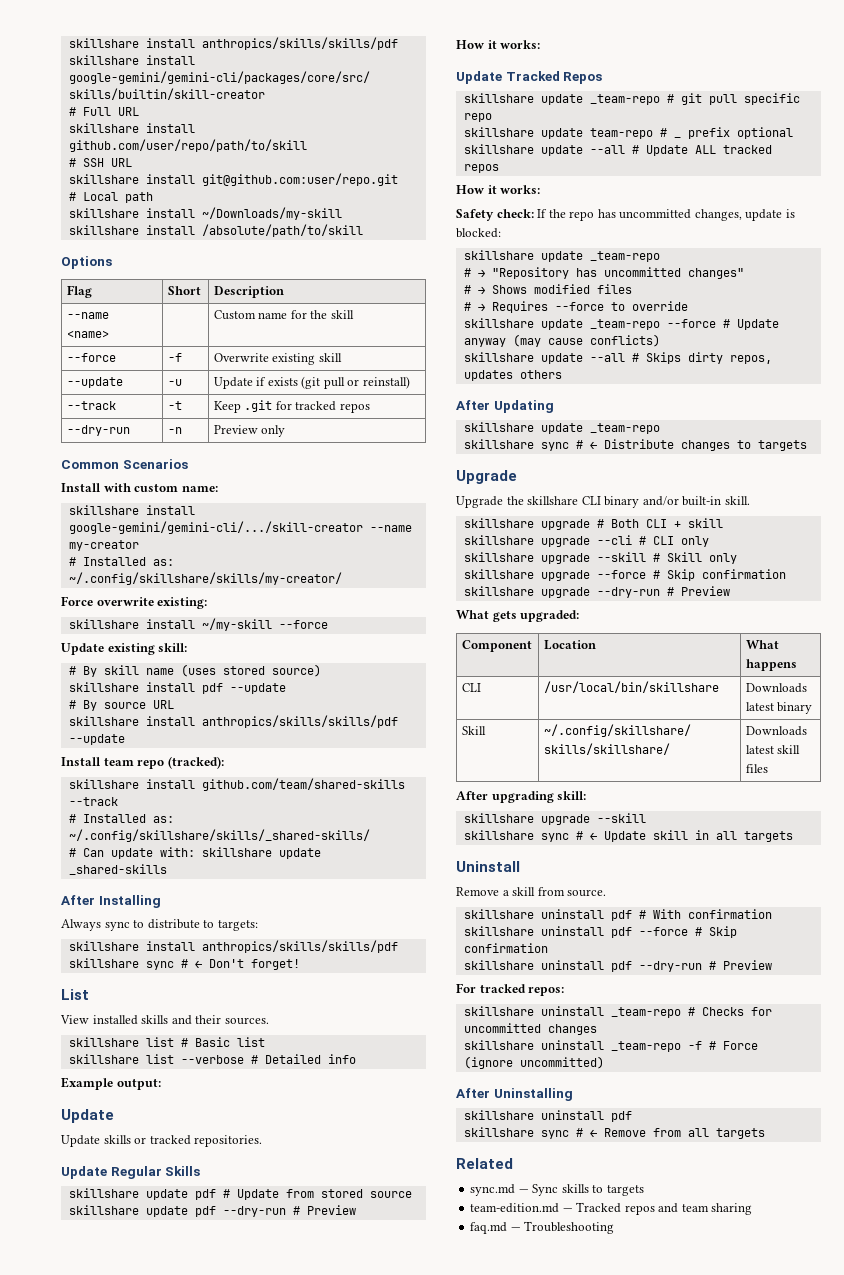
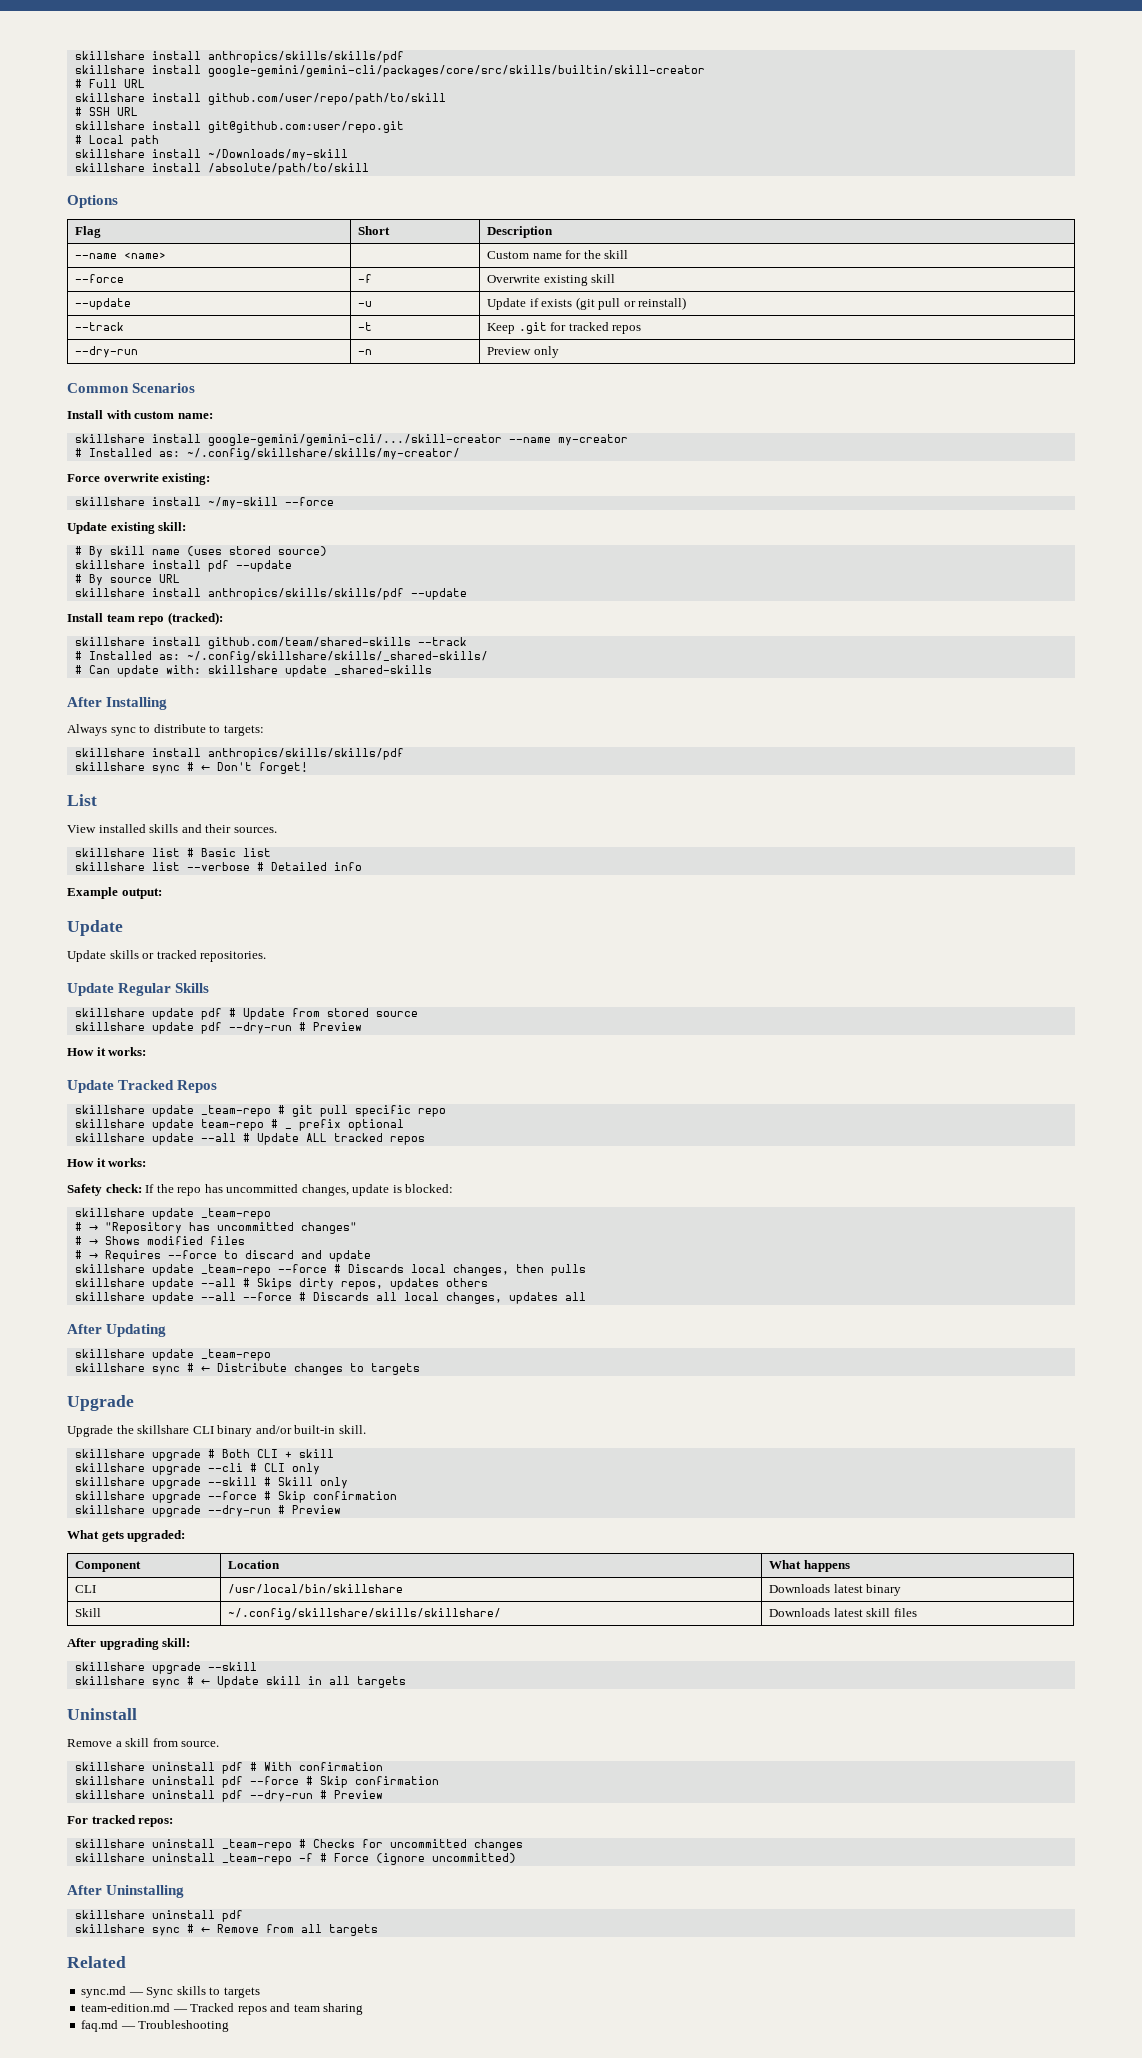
- # → Requires --force to override
+ # → Requires --force to discard and update
- skillshare update _team-repo --force # Update anyway (may cause conflicts)
+ skillshare update _team-repo --force # Discards local changes, then pulls
+ skillshare update --all --force # Discards all local changes, updates all

